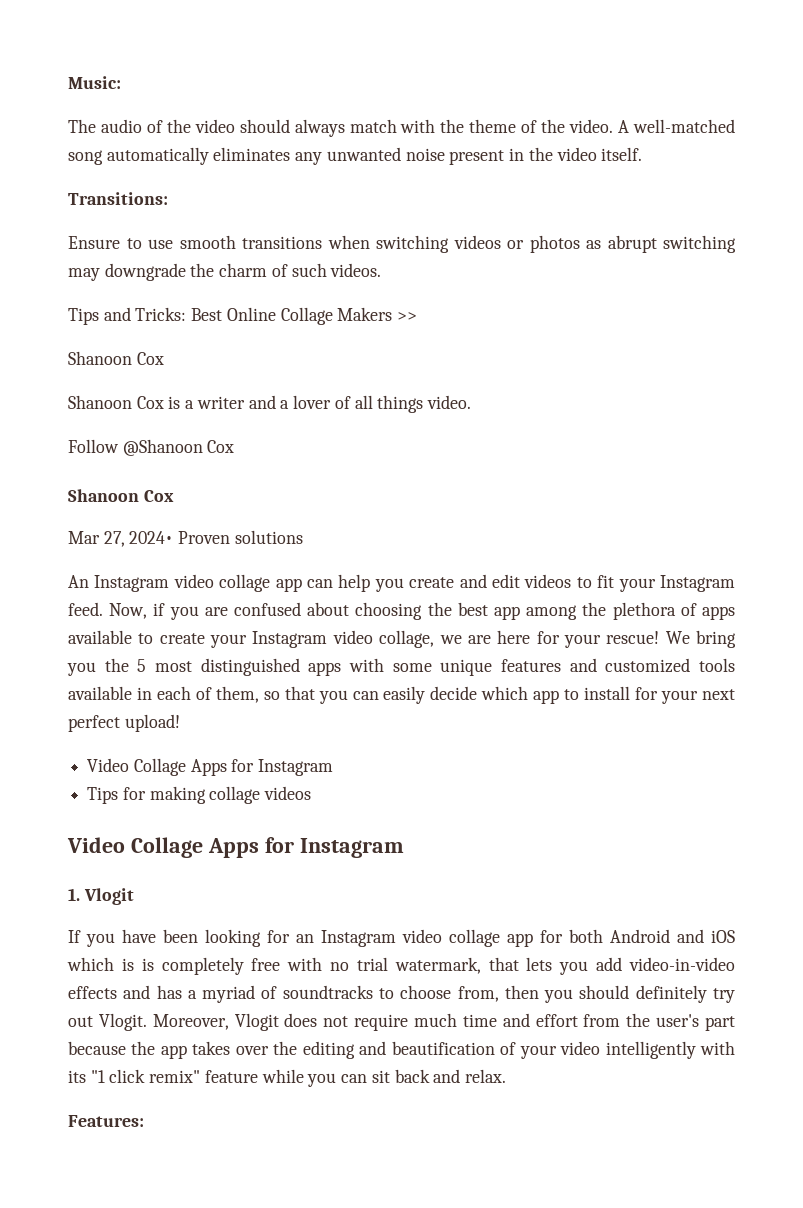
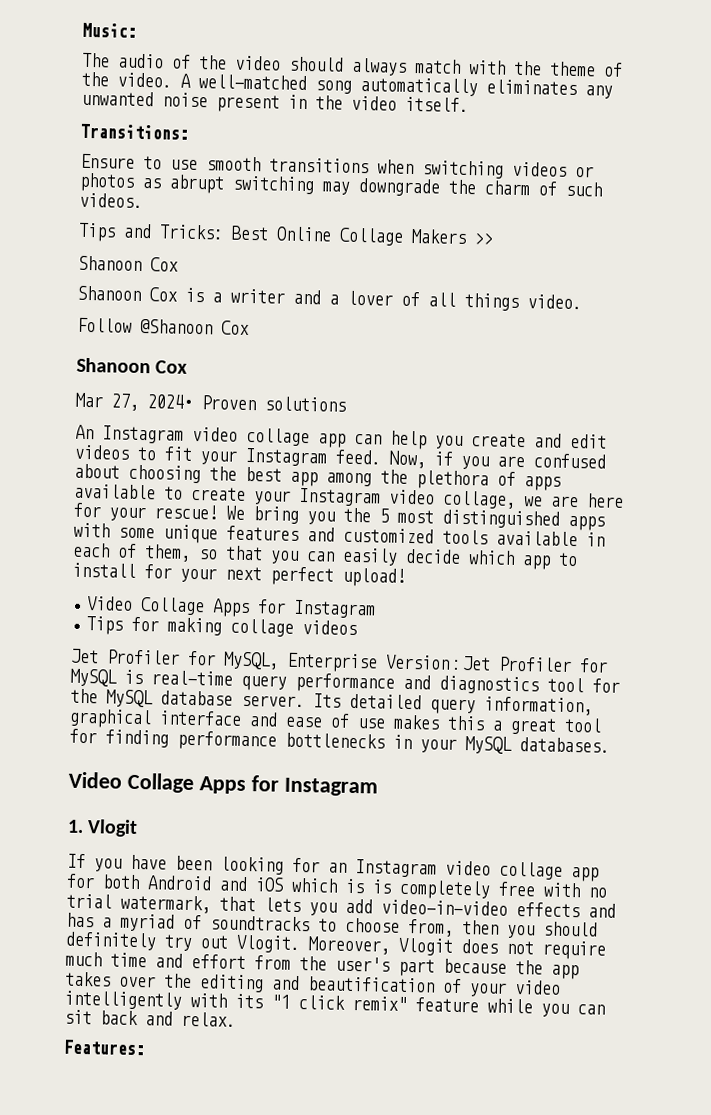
+ Jet Profiler for MySQL, Enterprise Version：Jet Profiler for MySQL is real-time query performance and diagnostics tool for the MySQL database server. Its detailed query information, graphical interface and ease of use makes this a great tool for finding performance bottlenecks in your MySQL databases.

